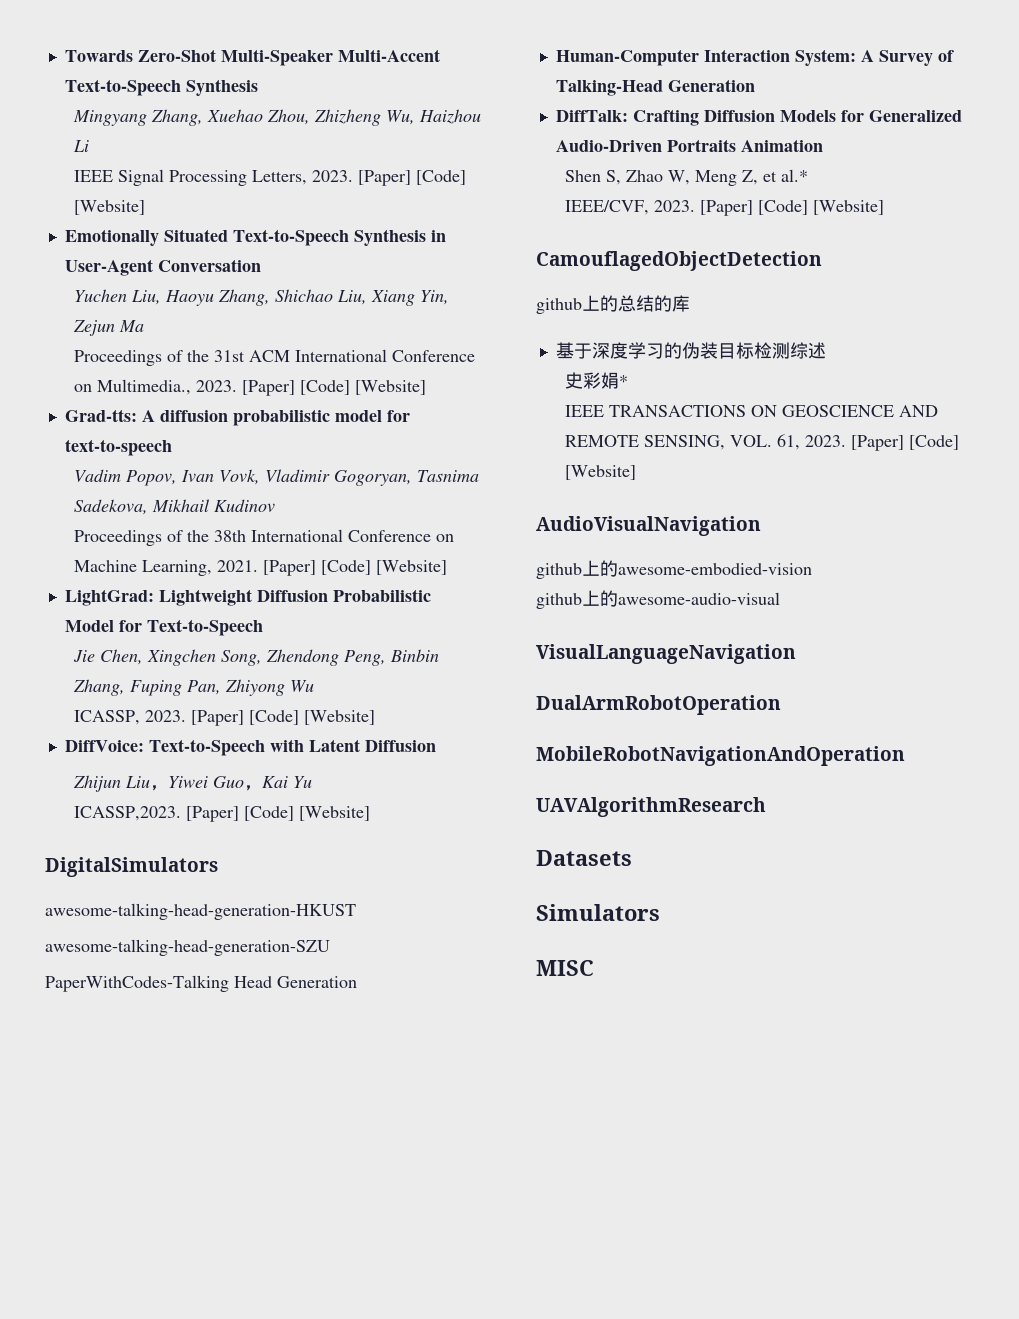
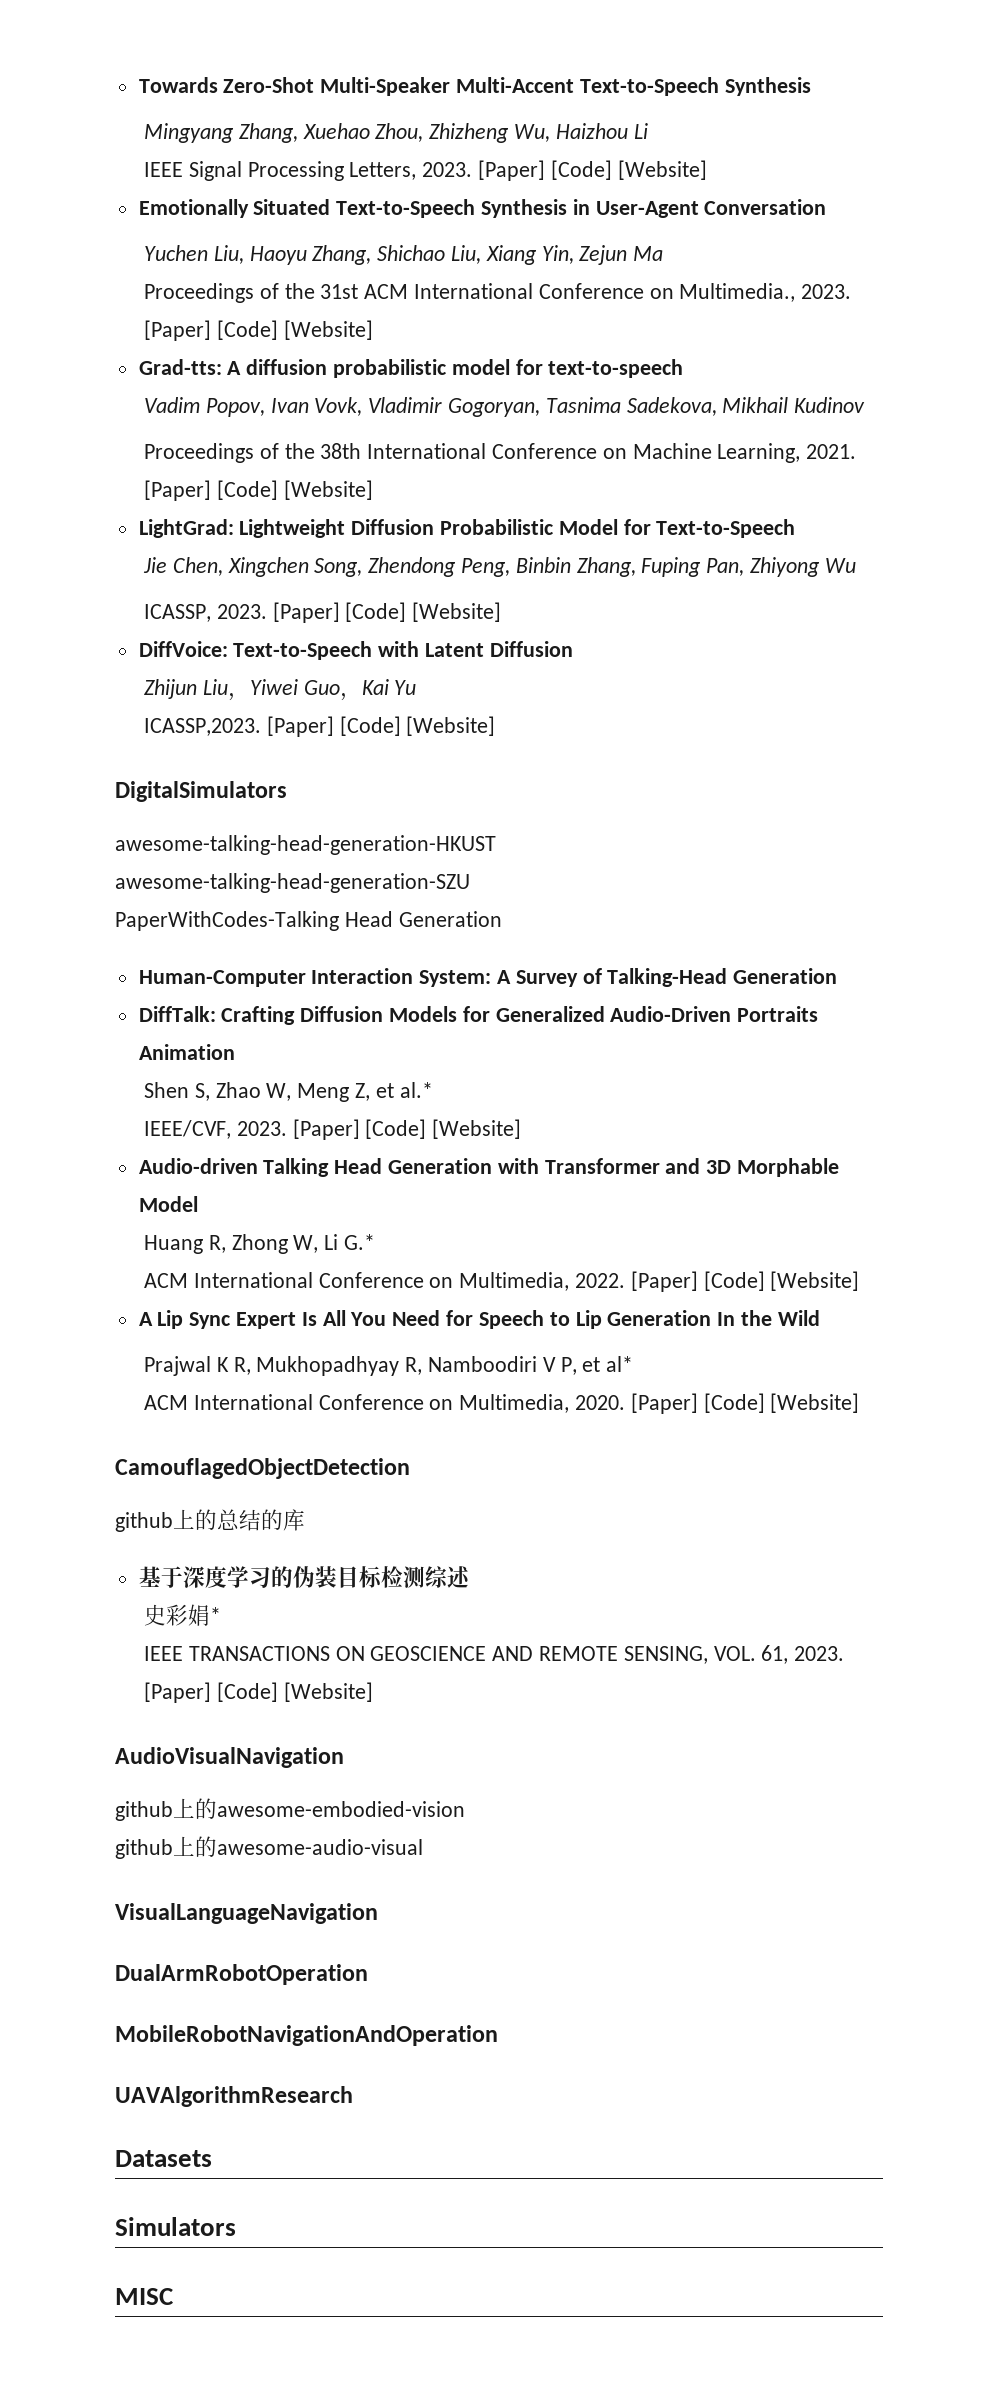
+ Audio-driven Talking Head Generation with Transformer and 3D Morphable Model
+ Huang R, Zhong W, Li G.*
+ ACM International Conference on Multimedia, 2022. [Paper] [Code] [Website]
+ A Lip Sync Expert Is All You Need for Speech to Lip Generation In the Wild
+ Prajwal K R, Mukhopadhyay R, Namboodiri V P, et al*
+ ACM International Conference on Multimedia, 2020. [Paper] [Code] [Website]

